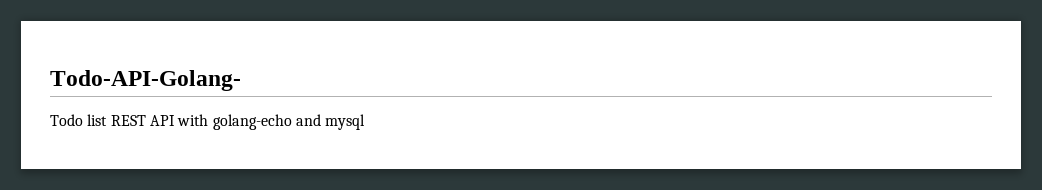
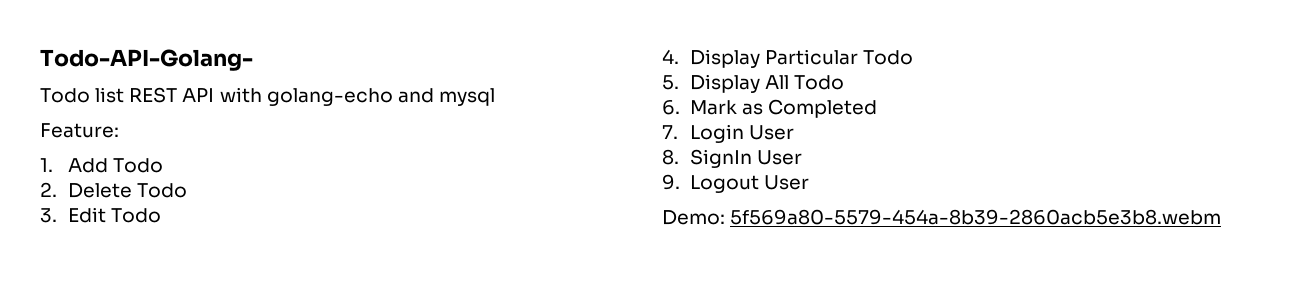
+ Feature:
+ 1. Add Todo
+ 2. Delete Todo
+ 3. Edit Todo
+ 4. Display Particular Todo
+ 5. Display All Todo
+ 6. Mark as Completed
+ 7. Login User
+ 8. SignIn User
+ 9. Logout User
+ Demo: 5f569a80-5579-454a-8b39-2860acb5e3b8.webm

